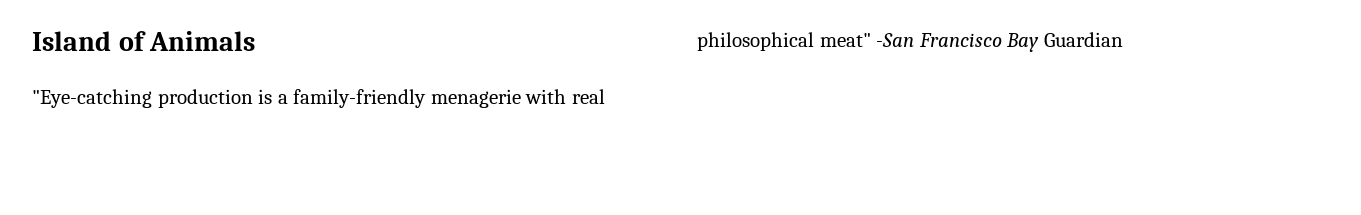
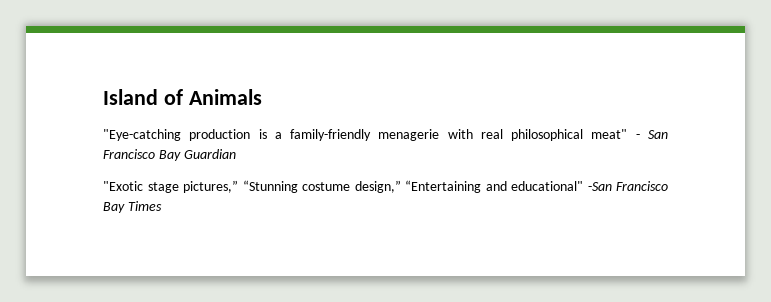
- "Eye-catching production is a family-friendly menagerie with real philosophical meat" -San Francisco Bay Guardian
+ "Eye-catching production is a family-friendly menagerie with real philosophical meat" - San Francisco Bay Guardian
+ "Exotic stage pictures,” “Stunning costume design,” “Entertaining and educational" -San Francisco Bay Times

